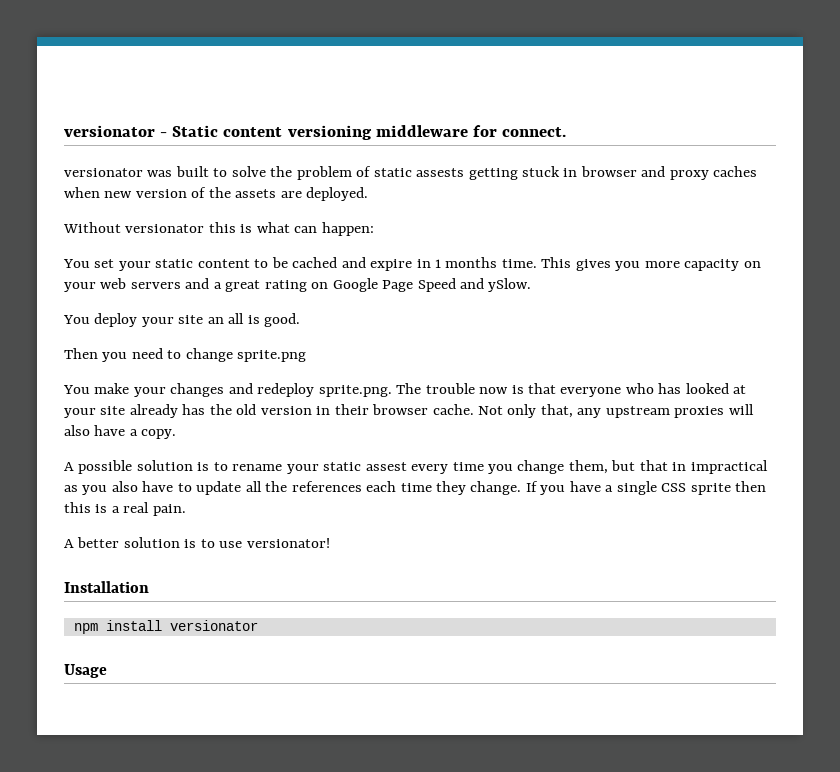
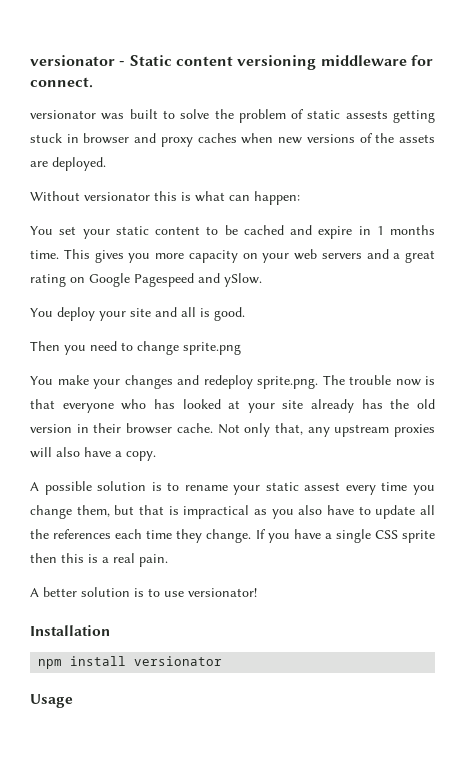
- versionator was built to solve the problem of static assests getting stuck in browser and proxy caches when new version of the assets are deployed.
+ versionator was built to solve the problem of static assests getting stuck in browser and proxy caches when new versions of the assets are deployed.
- This gives you more capacity on your web servers and a great rating on Google Page Speed and ySlow.
+ This gives you more capacity on your web servers and a great rating on Google Pagespeed and ySlow.
- You deploy your site an all is good.
+ You deploy your site and all is good.
- A possible solution is to rename your static assest every time you change them, but that in impractical as you also have to update all the references each time they change.
+ A possible solution is to rename your static assest every time you change them, but that is impractical as you also have to update all the references each time they change.

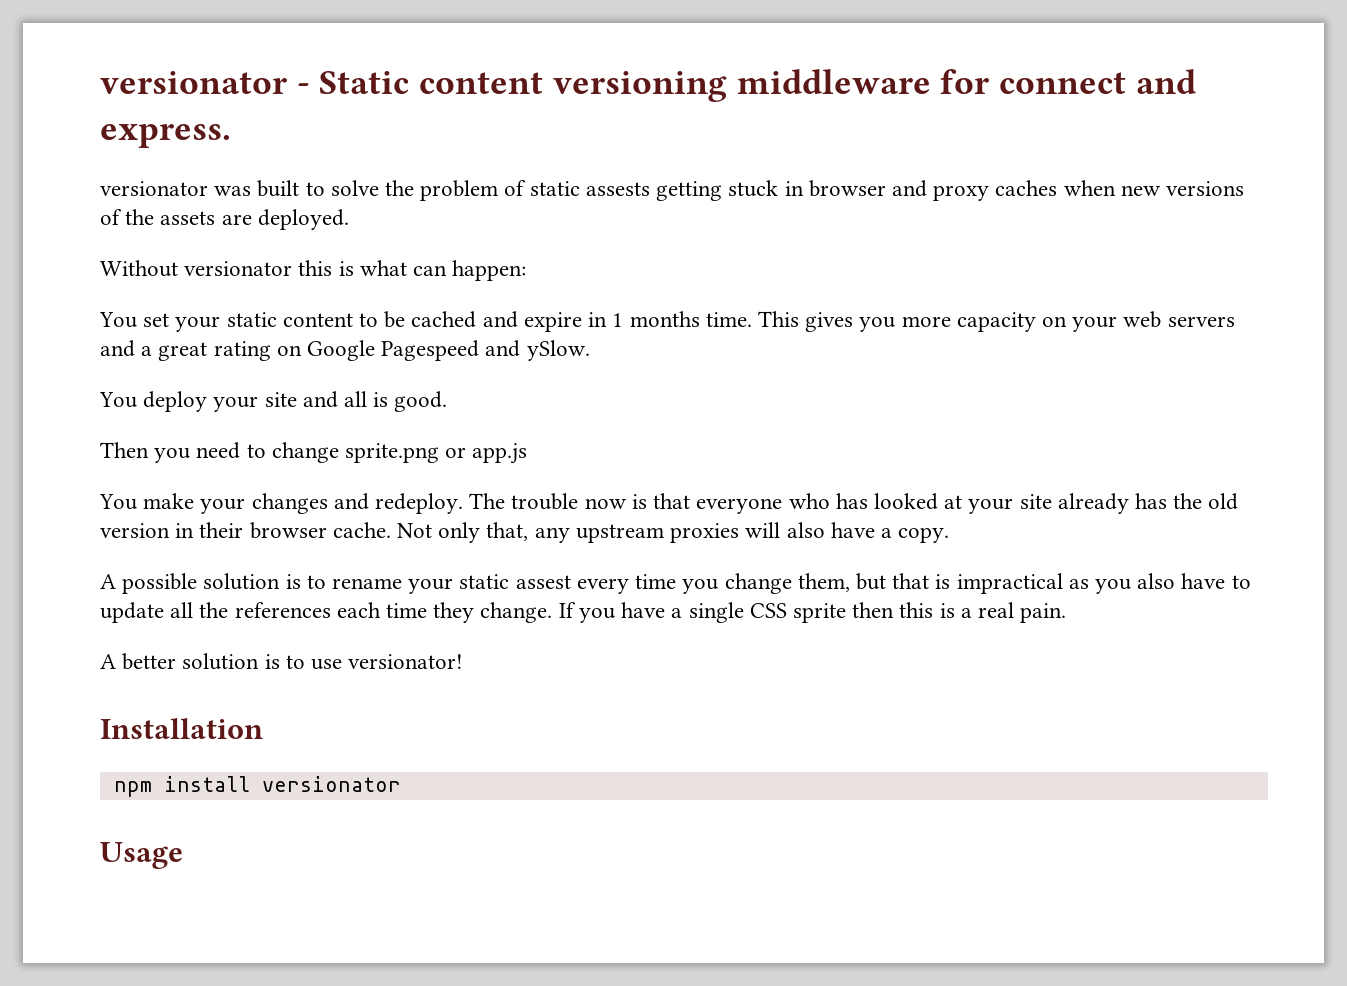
- versionator - Static content versioning middleware for connect.
+ versionator - Static content versioning middleware for connect and express.
- Then you need to change sprite.png
+ Then you need to change sprite.png or app.js
- You make your changes and redeploy sprite.png. The trouble now is that everyone who has looked at your site already has the old version in their browser cache.
+ You make your changes and redeploy. The trouble now is that everyone who has looked at your site already has the old version in their browser cache.

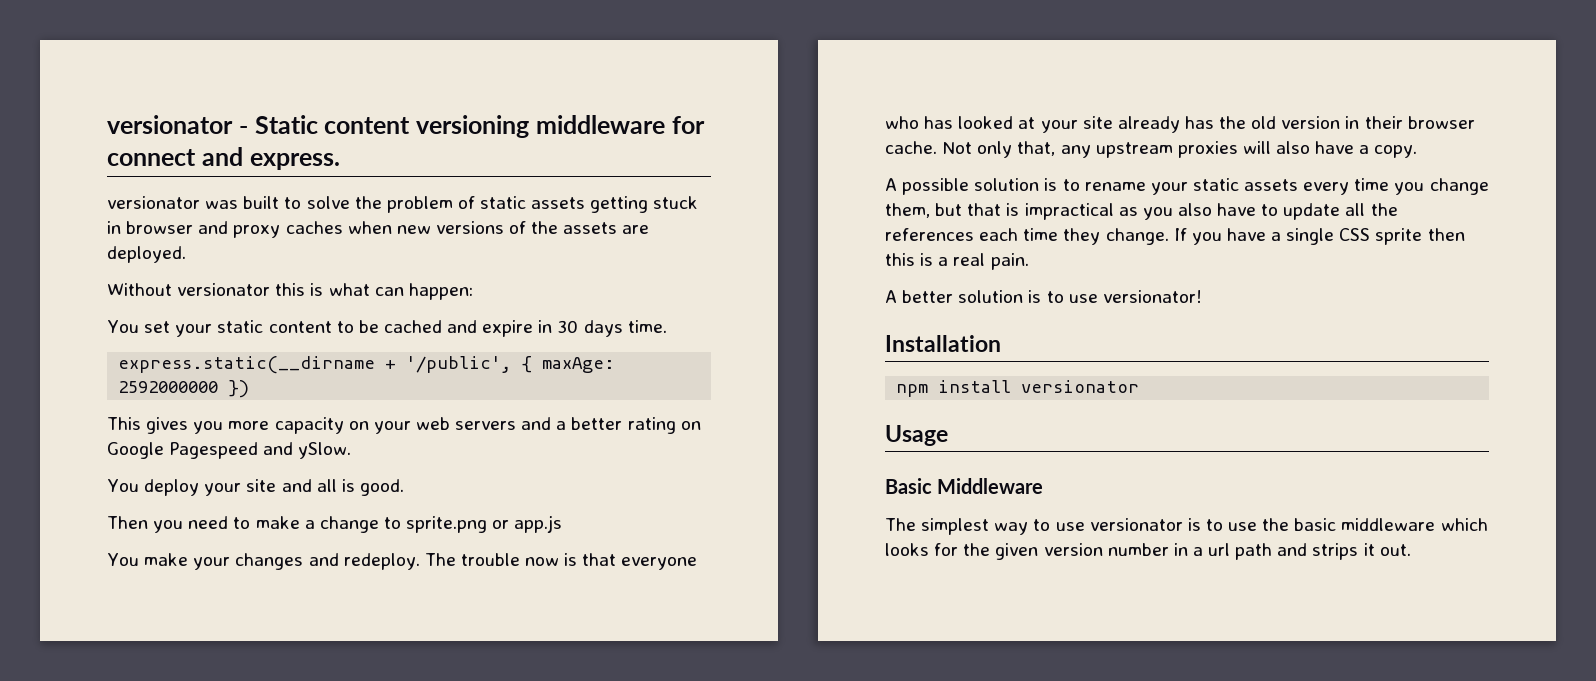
- versionator was built to solve the problem of static assests getting stuck in browser and proxy caches when new versions of the assets are deployed.
+ versionator was built to solve the problem of static assets getting stuck in browser and proxy caches when new versions of the assets are deployed.
- You set your static content to be cached and expire in 1 months time. This gives you more capacity on your web servers and a great rating on Google Pagespeed and ySlow.
+ You set your static content to be cached and expire in 30 days time.
+ express.static(__dirname + '/public', { maxAge: 2592000000 })
+ This gives you more capacity on your web servers and a better rating on Google Pagespeed and ySlow.
- Then you need to change sprite.png or app.js
+ Then you need to make a change to sprite.png or app.js
- A possible solution is to rename your static assest every time you change them, but that is impractical as you also have to update all the references each time they change.
+ A possible solution is to rename your static assets every time you change them, but that is impractical as you also have to update all the references each time they change.
+ Basic Middleware
+ The simplest way to use versionator is to use the basic middleware which looks for the given version number in a url path and strips it out.

